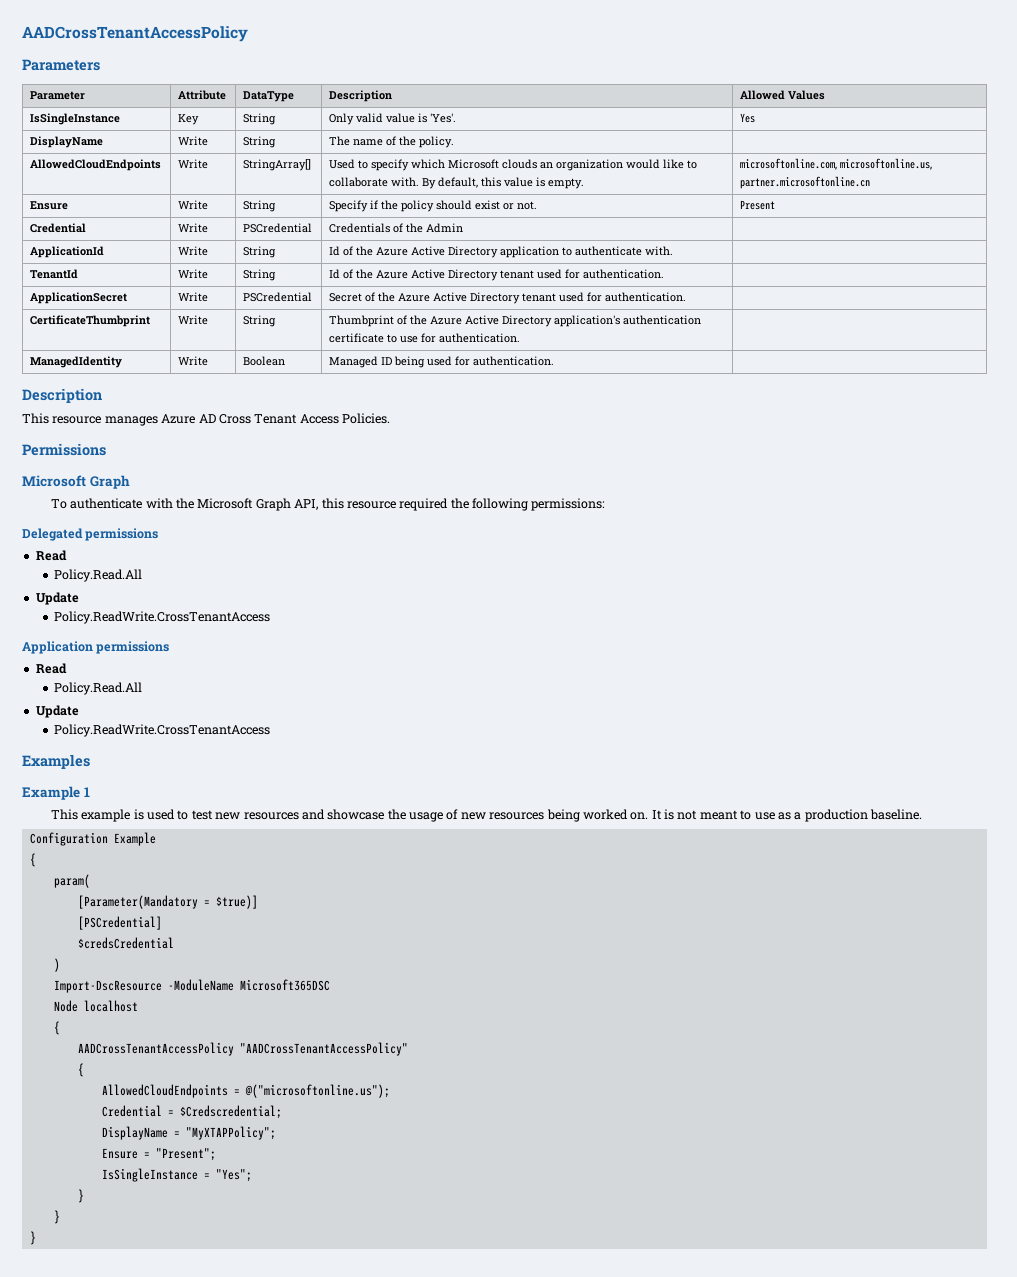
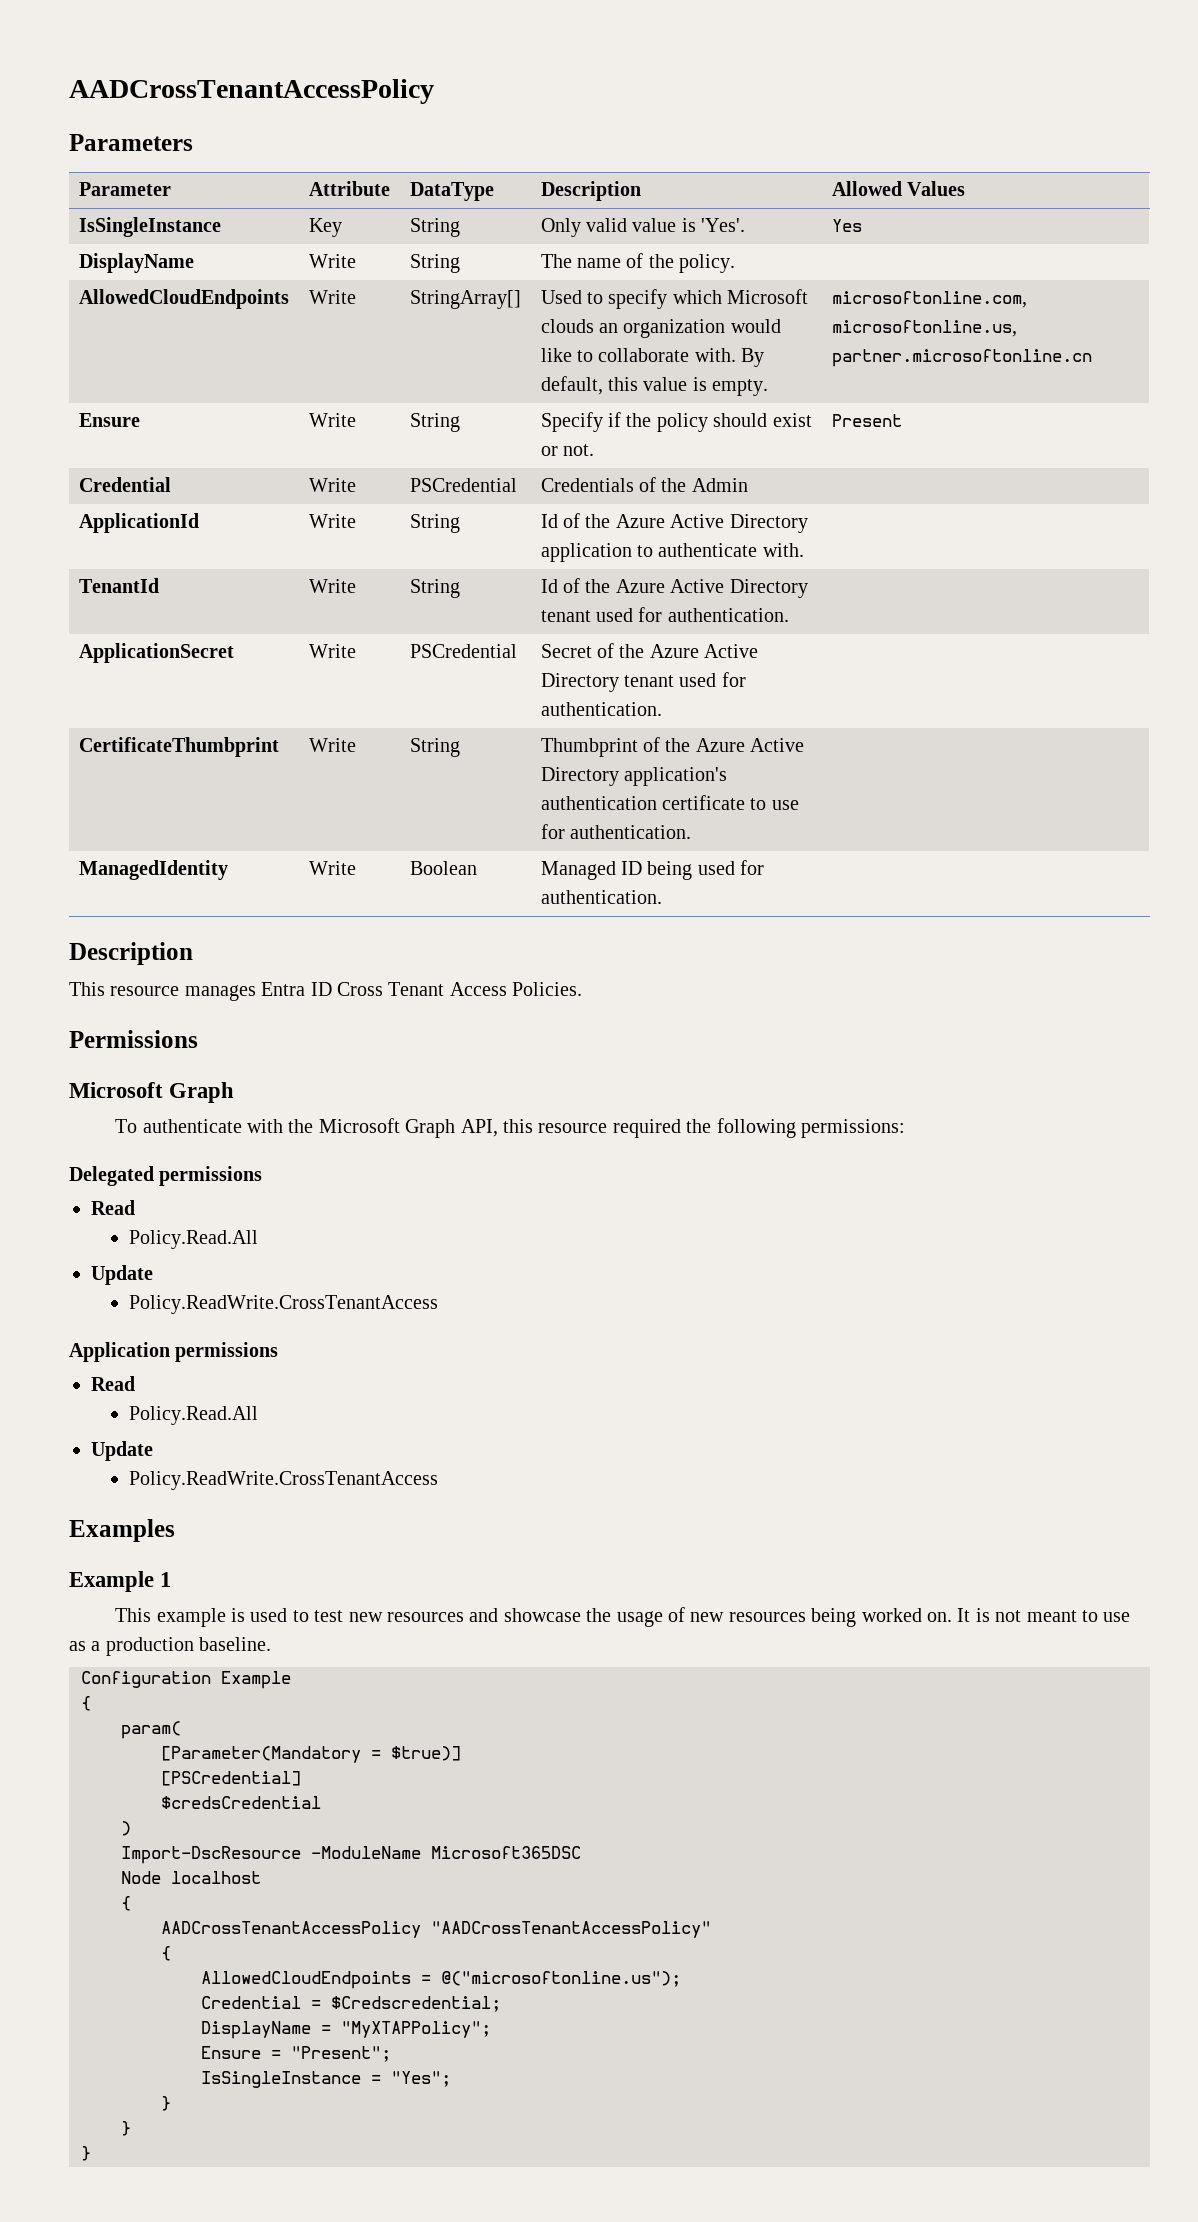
- This resource manages Azure AD Cross Tenant Access Policies.
+ This resource manages Entra ID Cross Tenant Access Policies.

